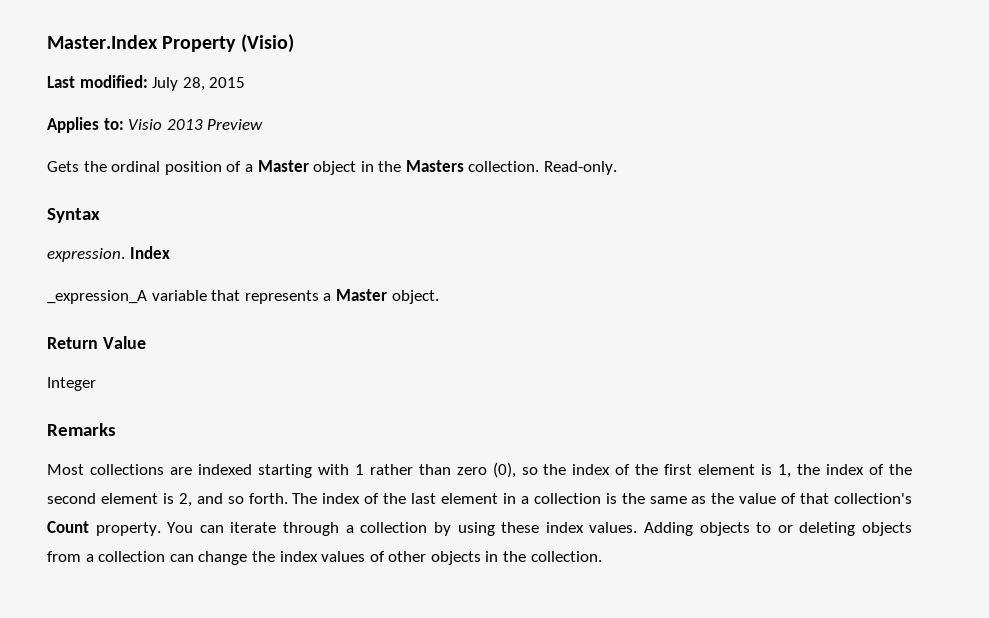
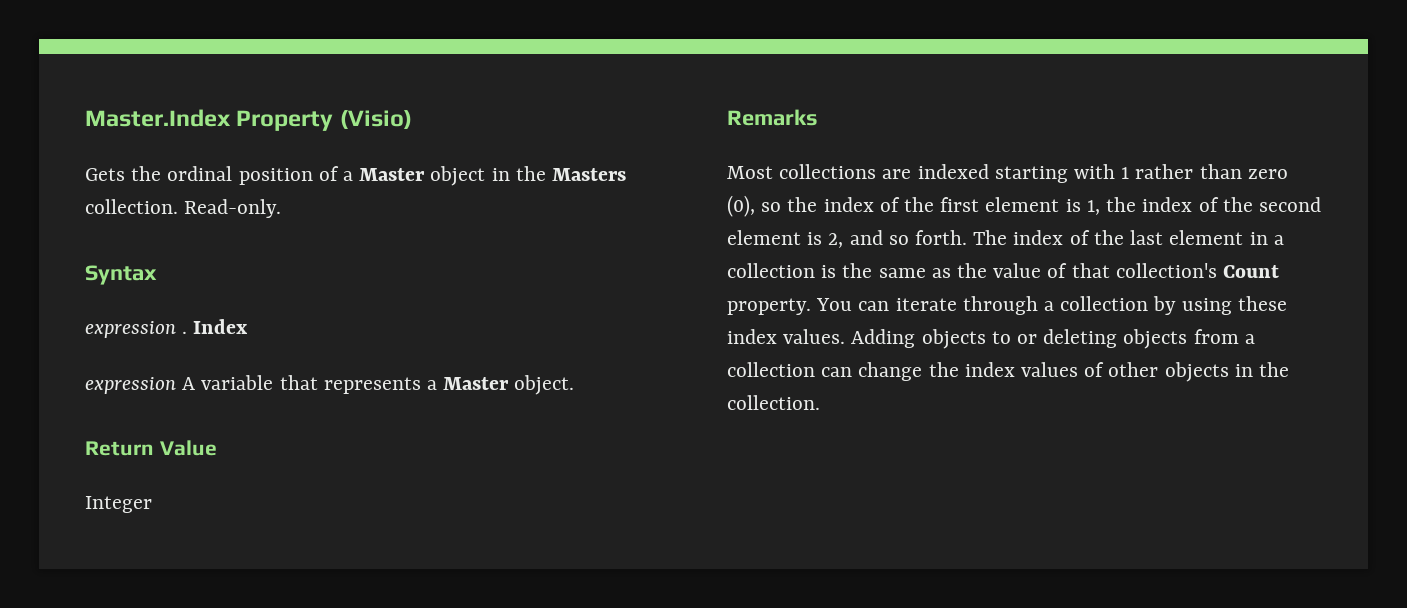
- Last modified: July 28, 2015
- Applies to: Visio 2013 Preview
- expression.
+ expression .
- _expression_A variable that represents a Master object.
+ expression A variable that represents a Master object.

